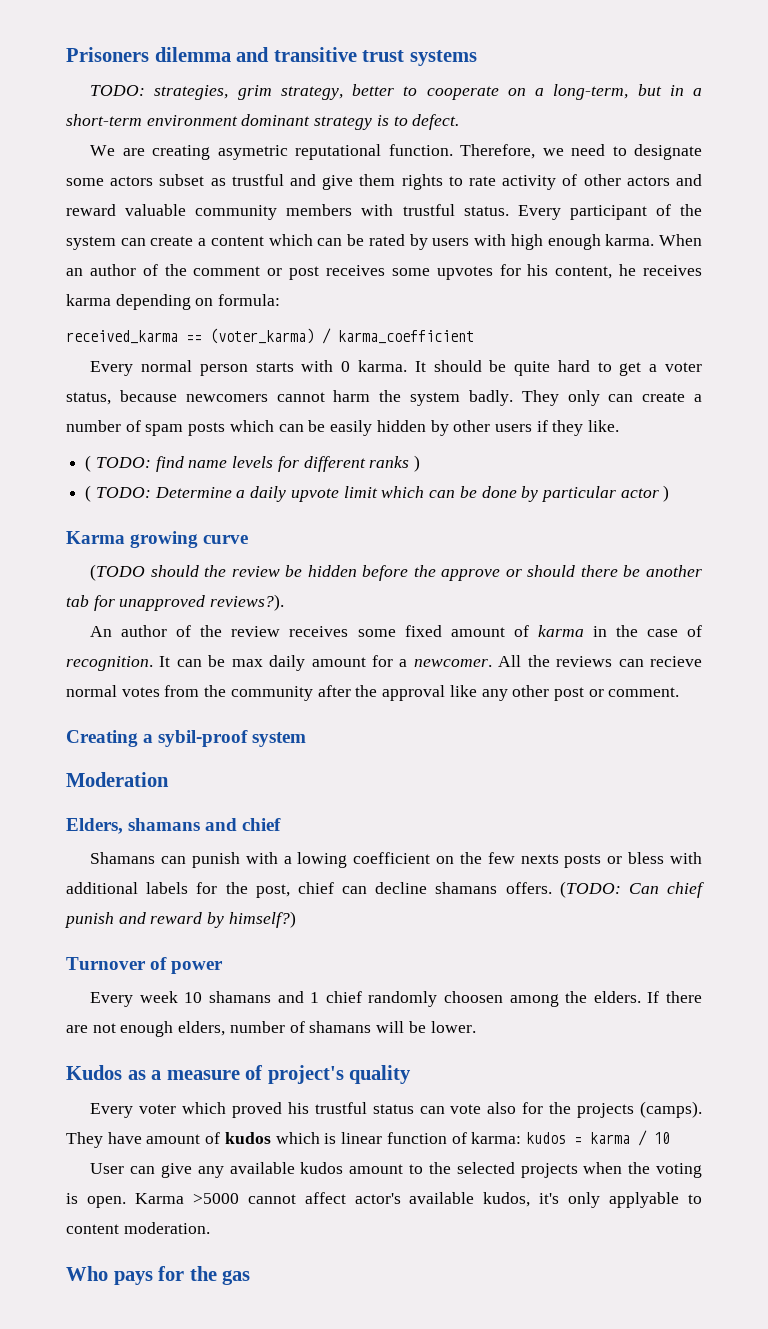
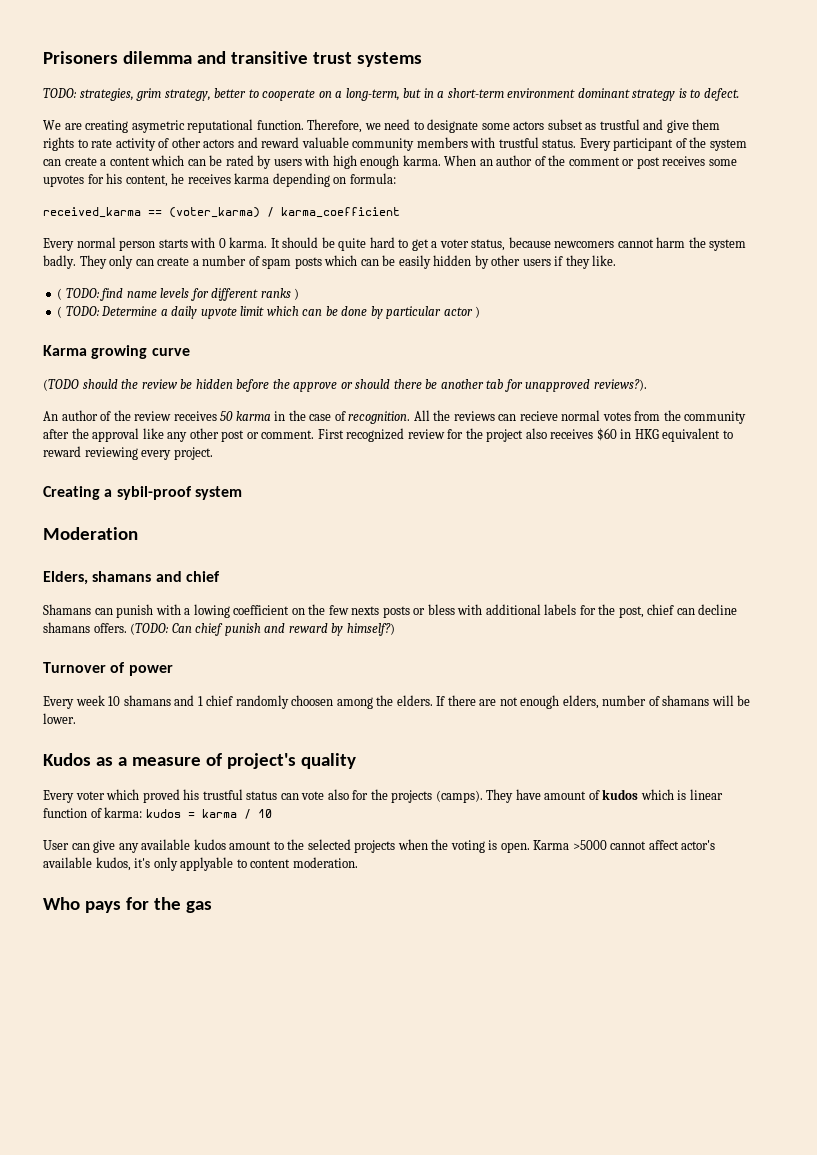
- An author of the review receives some fixed amount of karma in the case of recognition.
+ An author of the review receives 50 karma in the case of recognition.
- It can be max daily amount for a newcomer.
+ First recognized review for the project also receives $60 in HKG equivalent to reward reviewing every project.

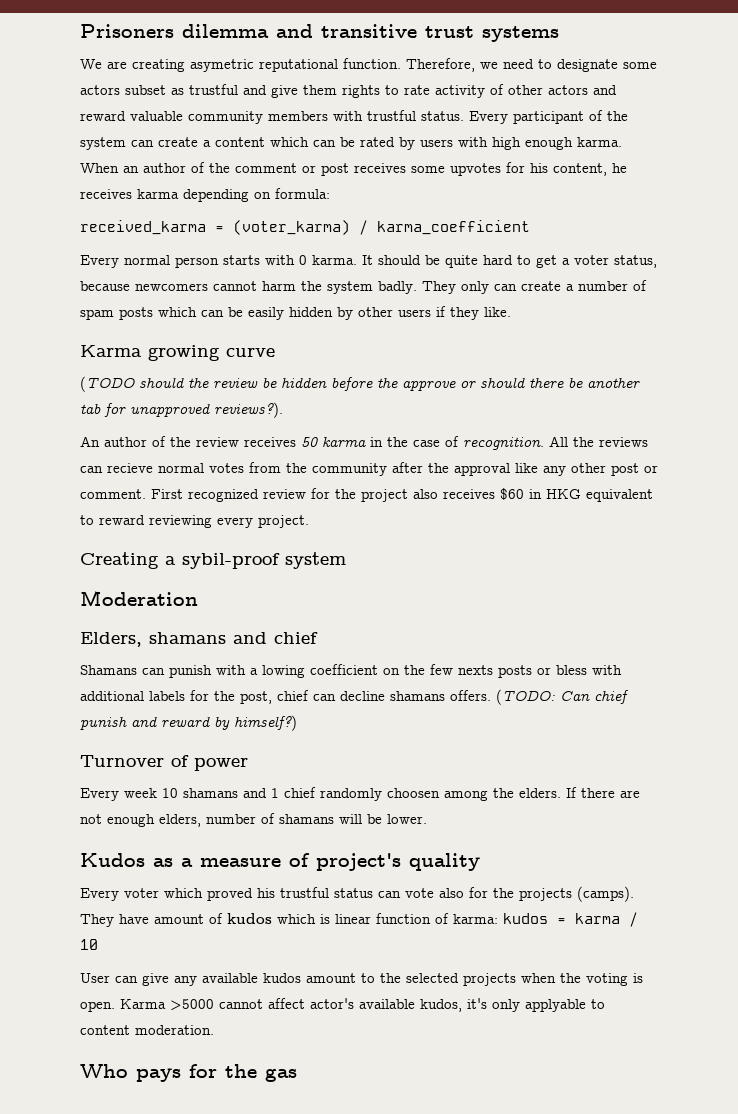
- TODO: strategies, grim strategy, better to cooperate on a long-term, but in a short-term environment dominant strategy is to defect.
- received_karma == (voter_karma) / karma_coefficient
+ received_karma = (voter_karma) / karma_coefficient
- ( TODO: find name levels for different ranks )
- ( TODO: Determine a daily upvote limit which can be done by particular actor )

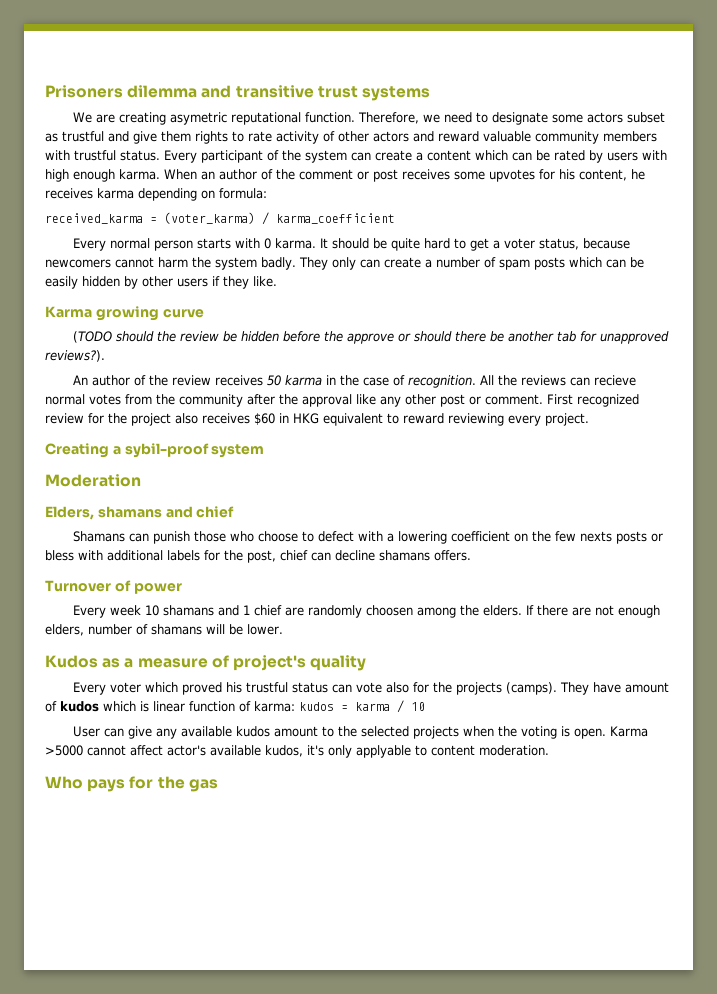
- Shamans can punish with a lowing coefficient on the few nexts posts or bless with additional labels for the post, chief can decline shamans offers. (TODO: Can chief punish and reward by himself?)
+ Shamans can punish those who choose to defect with a lowering coefficient on the few nexts posts or bless with additional labels for the post, chief can decline shamans offers.
- Every week 10 shamans and 1 chief randomly choosen among the elders.
+ Every week 10 shamans and 1 chief are randomly choosen among the elders.

